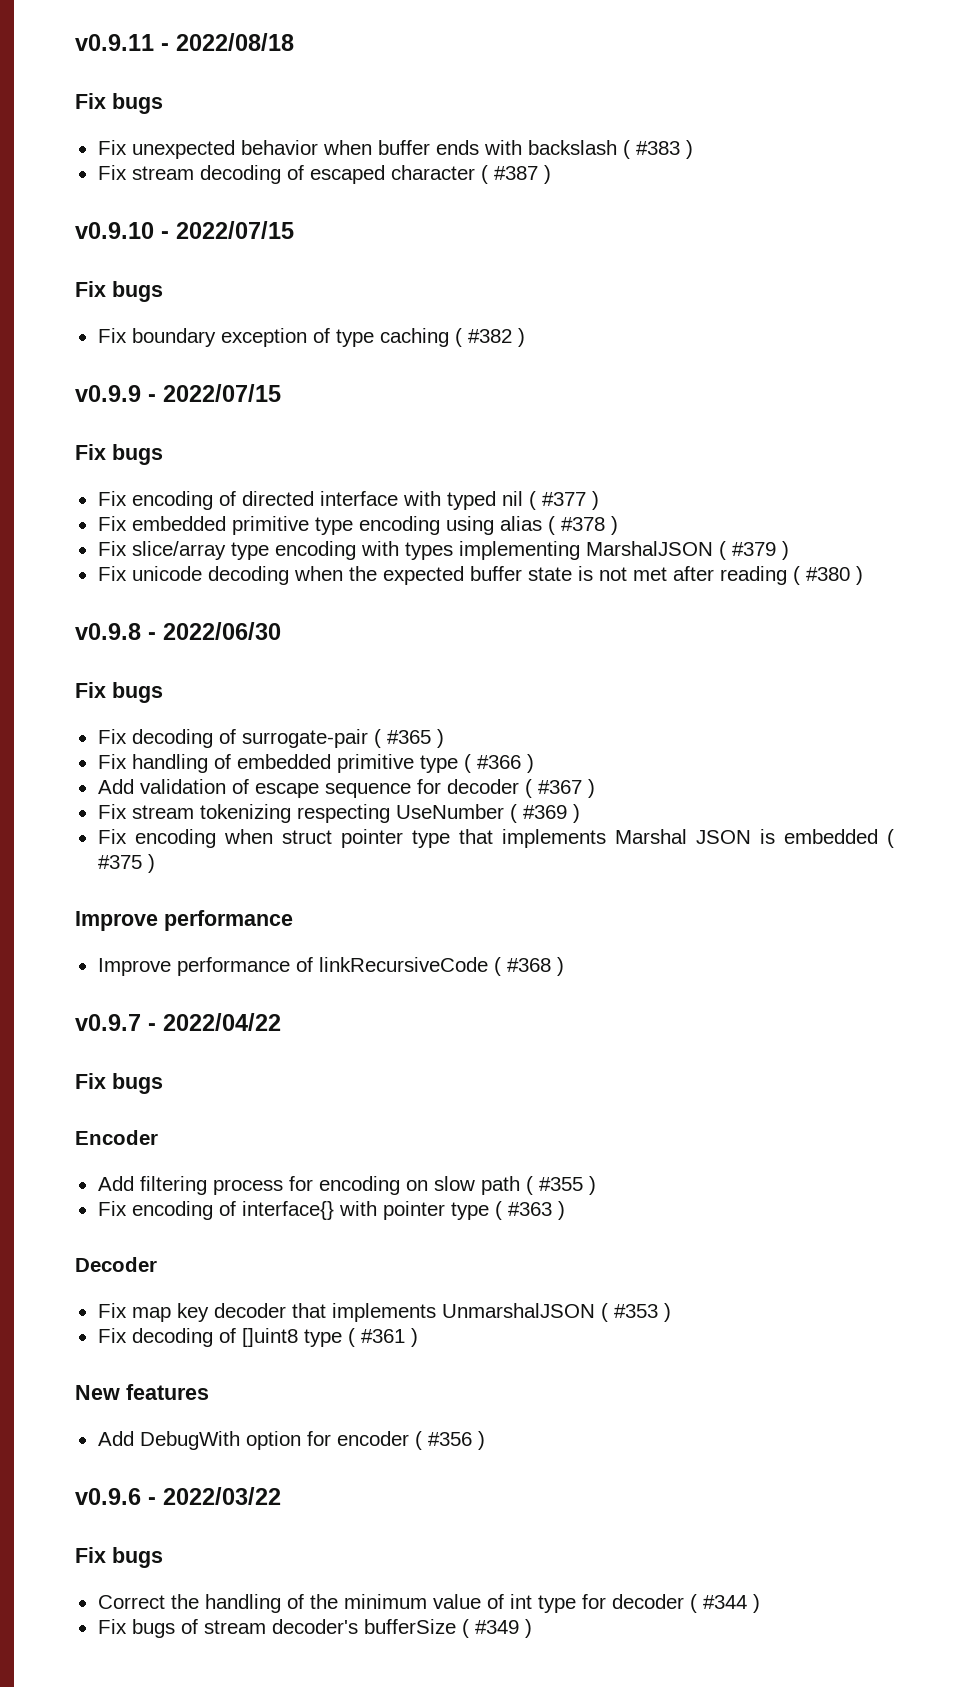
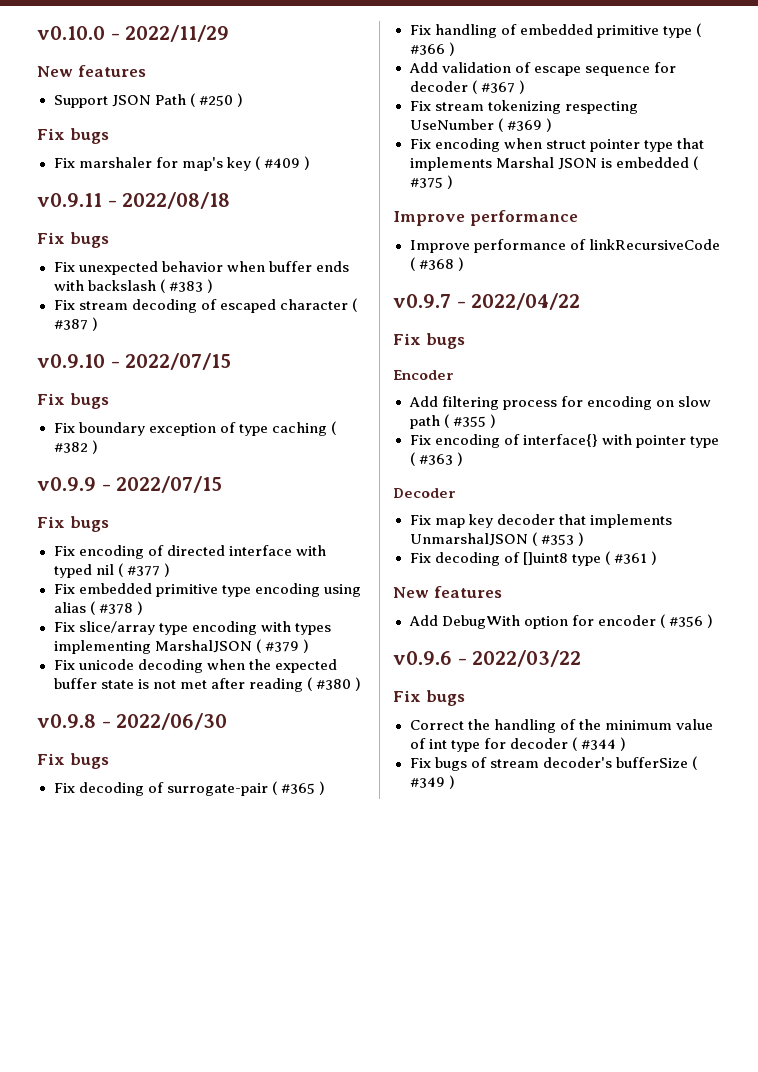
+ v0.10.0 - 2022/11/29
+ New features
+ Support JSON Path ( #250 )
+ Fix bugs
+ Fix marshaler for map's key ( #409 )

